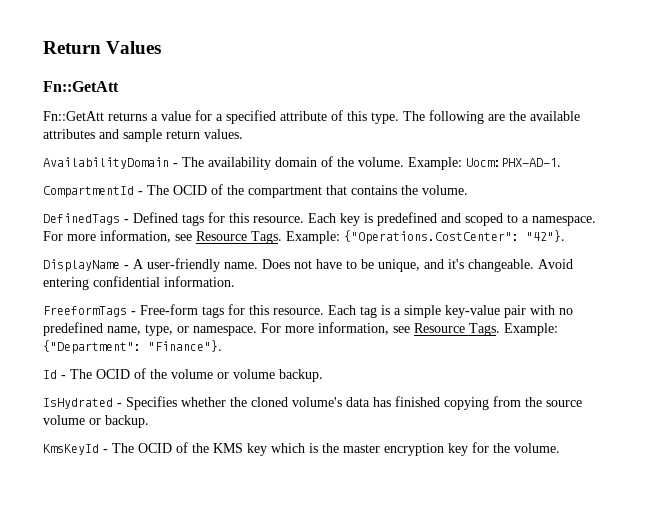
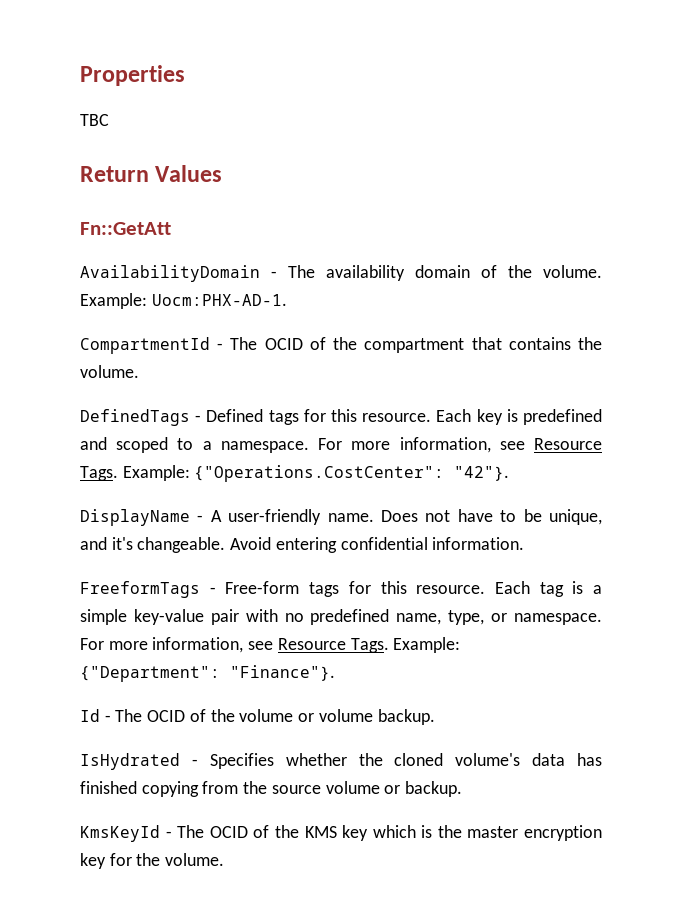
+ Properties
+ TBC
- Fn::GetAtt returns a value for a specified attribute of this type. The following are the available attributes and sample return values.

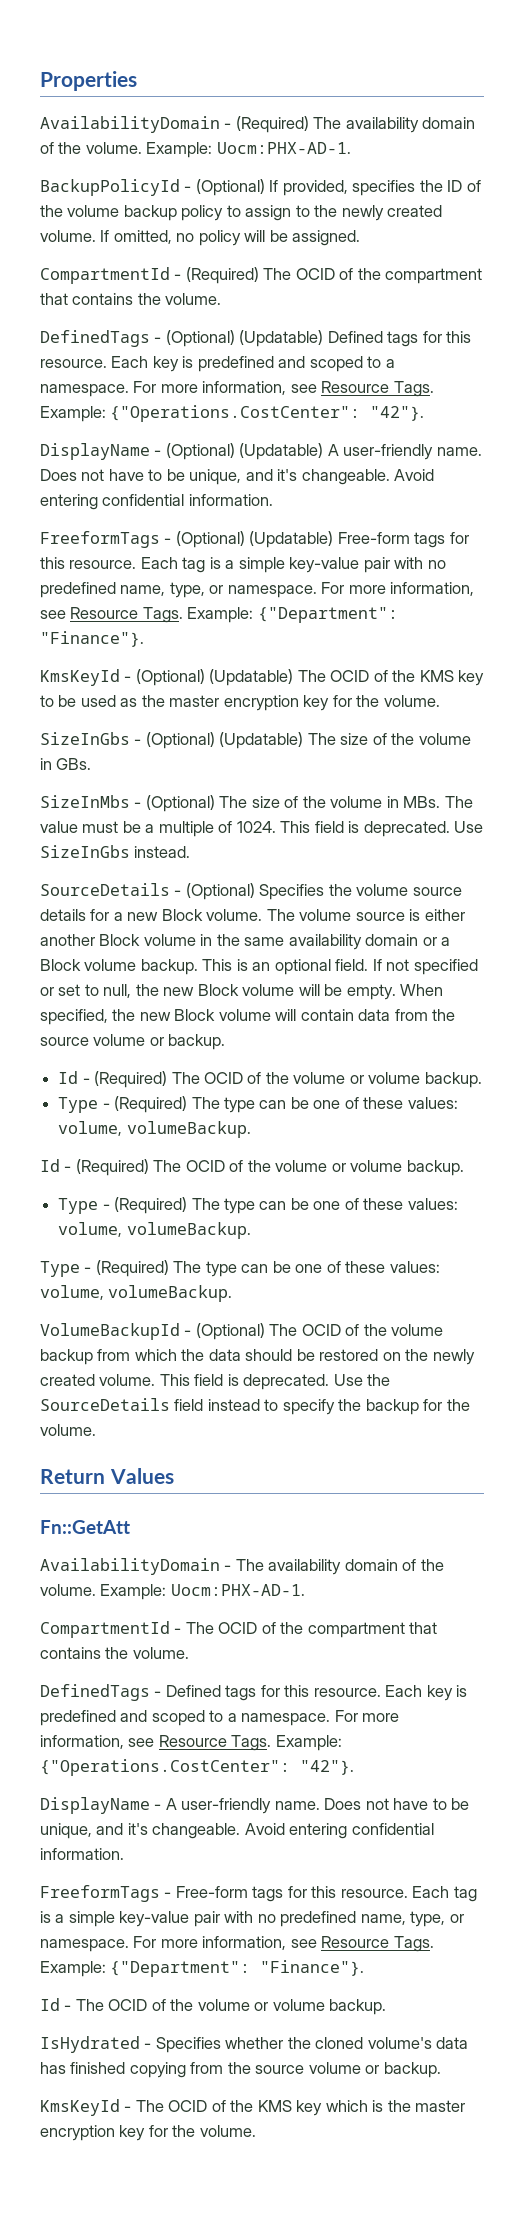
- TBC
+ AvailabilityDomain - (Required) The availability domain of the volume. Example: Uocm:PHX-AD-1.
+ BackupPolicyId - (Optional) If provided, specifies the ID of the volume backup policy to assign to the newly created volume. If omitted, no policy will be assigned.
+ CompartmentId - (Required) The OCID of the compartment that contains the volume.
+ DefinedTags - (Optional) (Updatable) Defined tags for this resource. Each key is predefined and scoped to a namespace. For more information, see Resource Tags. Example: {"Operations.CostCenter": "42"}.
+ DisplayName - (Optional) (Updatable) A user-friendly name. Does not have to be unique, and it's changeable. Avoid entering confidential information.
+ FreeformTags - (Optional) (Updatable) Free-form tags for this resource. Each tag is a simple key-value pair with no predefined name, type, or namespace. For more information, see Resource Tags. Example: {"Department": "Finance"}.
+ KmsKeyId - (Optional) (Updatable) The OCID of the KMS key to be used as the master encryption key for the volume.
+ SizeInGbs - (Optional) (Updatable) The size of the volume in GBs.
+ SizeInMbs - (Optional) The size of the volume in MBs. The value must be a multiple of 1024. This field is deprecated. Use SizeInGbs instead.
+ SourceDetails - (Optional) Specifies the volume source details for a new Block volume. The volume source is either another Block volume in the same availability domain or a Block volume backup. This is an optional field. If not specified or set to null, the new Block volume will be empty. When specified, the new Block volume will contain data from the source volume or backup.
+ Id - (Required) The OCID of the volume or volume backup.
+ Type - (Required) The type can be one of these values: volume, volumeBackup.
+ Id - (Required) The OCID of the volume or volume backup.
+ Type - (Required) The type can be one of these values: volume, volumeBackup.
+ Type - (Required) The type can be one of these values: volume, volumeBackup.
+ VolumeBackupId - (Optional) The OCID of the volume backup from which the data should be restored on the newly created volume. This field is deprecated. Use the SourceDetails field instead to specify the backup for the volume.

